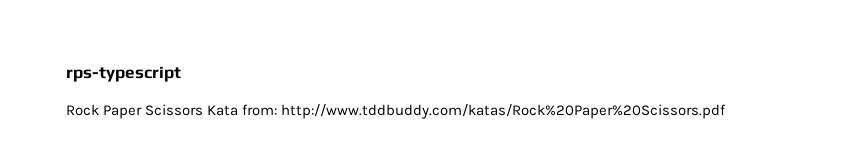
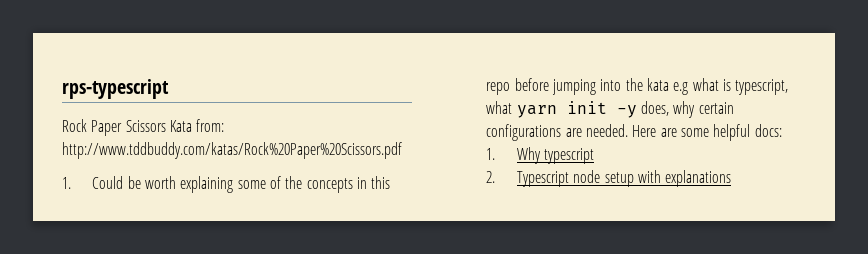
+ 1. Could be worth explaining some of the concepts in this repo before jumping into the kata e.g what is typescript, what yarn init -y does, why certain configurations are needed. Here are some helpful docs:
+ 1. Why typescript
+ 2. Typescript node setup with explanations

